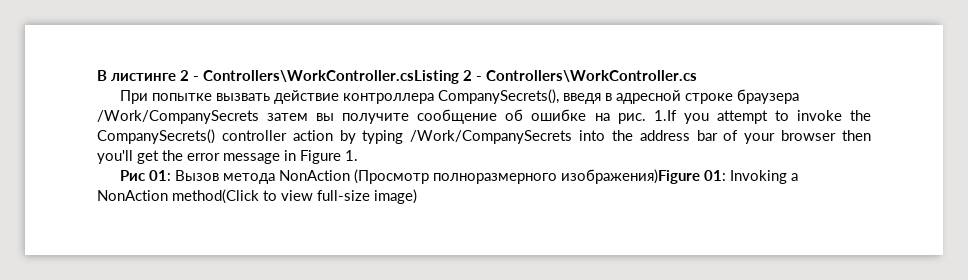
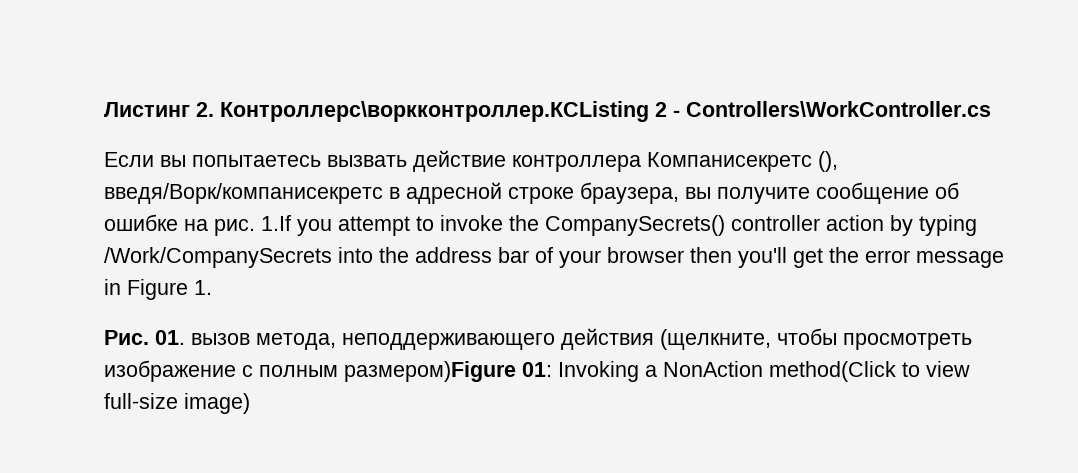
- В листинге 2 - Controllers\WorkController.csListing 2 - Controllers\WorkController.cs
- При попытке вызвать действие контроллера CompanySecrets(), введя в адресной строке браузера /Work/CompanySecrets затем вы получите сообщение об ошибке на рис.
+ Листинг 2. Контроллерс\воркконтроллер.КСListing 2 - Controllers\WorkController.cs
+ Если вы попытаетесь вызвать действие контроллера Компанисекретс (), введя/Ворк/компанисекретс в адресной строке браузера, вы получите сообщение об ошибке на рис.
- Рис 01: Вызов метода NonAction (Просмотр полноразмерного изображения)Figure 01: Invoking a NonAction method(Click to view full-size image)
+ Рис. 01. вызов метода, неподдерживающего действия (щелкните, чтобы просмотреть изображение с полным размером)Figure 01: Invoking a NonAction method(Click to view full-size image)

